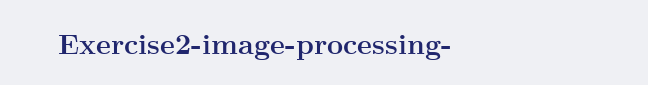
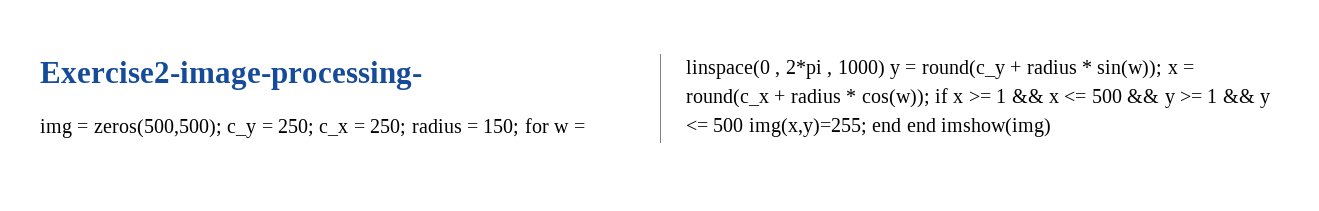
+ img = zeros(500,500); c_y = 250; c_x = 250; radius = 150; for w = linspace(0 , 2*pi , 1000) y = round(c_y + radius * sin(w)); x = round(c_x + radius * cos(w)); if x >= 1 && x <= 500 && y >= 1 && y <= 500 img(x,y)=255; end end imshow(img)

